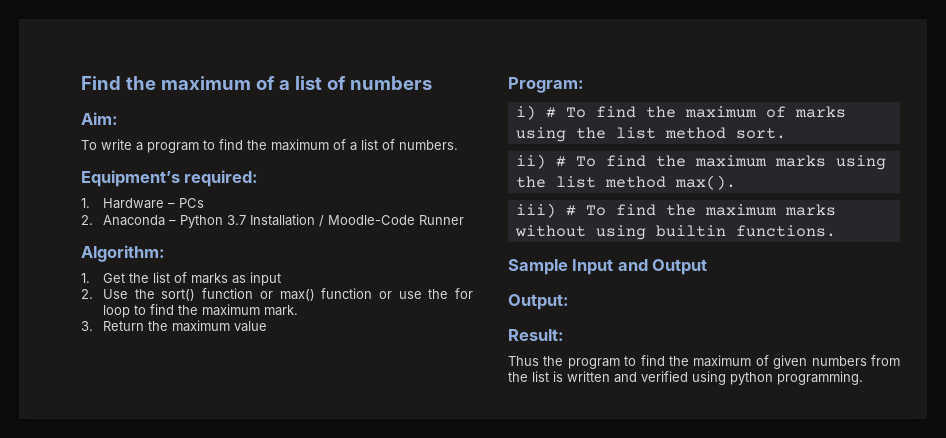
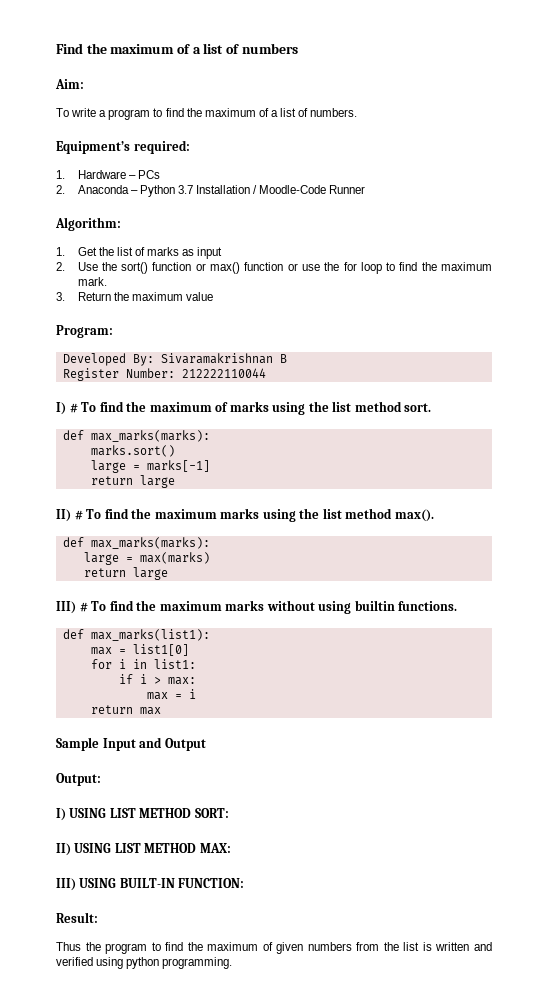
- i) # To find the maximum of marks using the list method sort.
- ii) # To find the maximum marks using the list method max().
- iii) # To find the maximum marks without using builtin functions.
+ Developed By: Sivaramakrishnan B
+ Register Number: 212222110044
+ I) # To find the maximum of marks using the list method sort.
+ def max_marks(marks):
+ marks.sort()
+ large = marks[-1]
+ return large
+ II) # To find the maximum marks using the list method max().
+ def max_marks(marks):
+ large = max(marks)
+ return large
+ III) # To find the maximum marks without using builtin functions.
+ def max_marks(list1):
+ max = list1[0]
+ for i in list1:
+ if i > max:
+ max = i
+ return max
+ I) USING LIST METHOD SORT:
+ II) USING LIST METHOD MAX:
+ III) USING BUILT-IN FUNCTION:

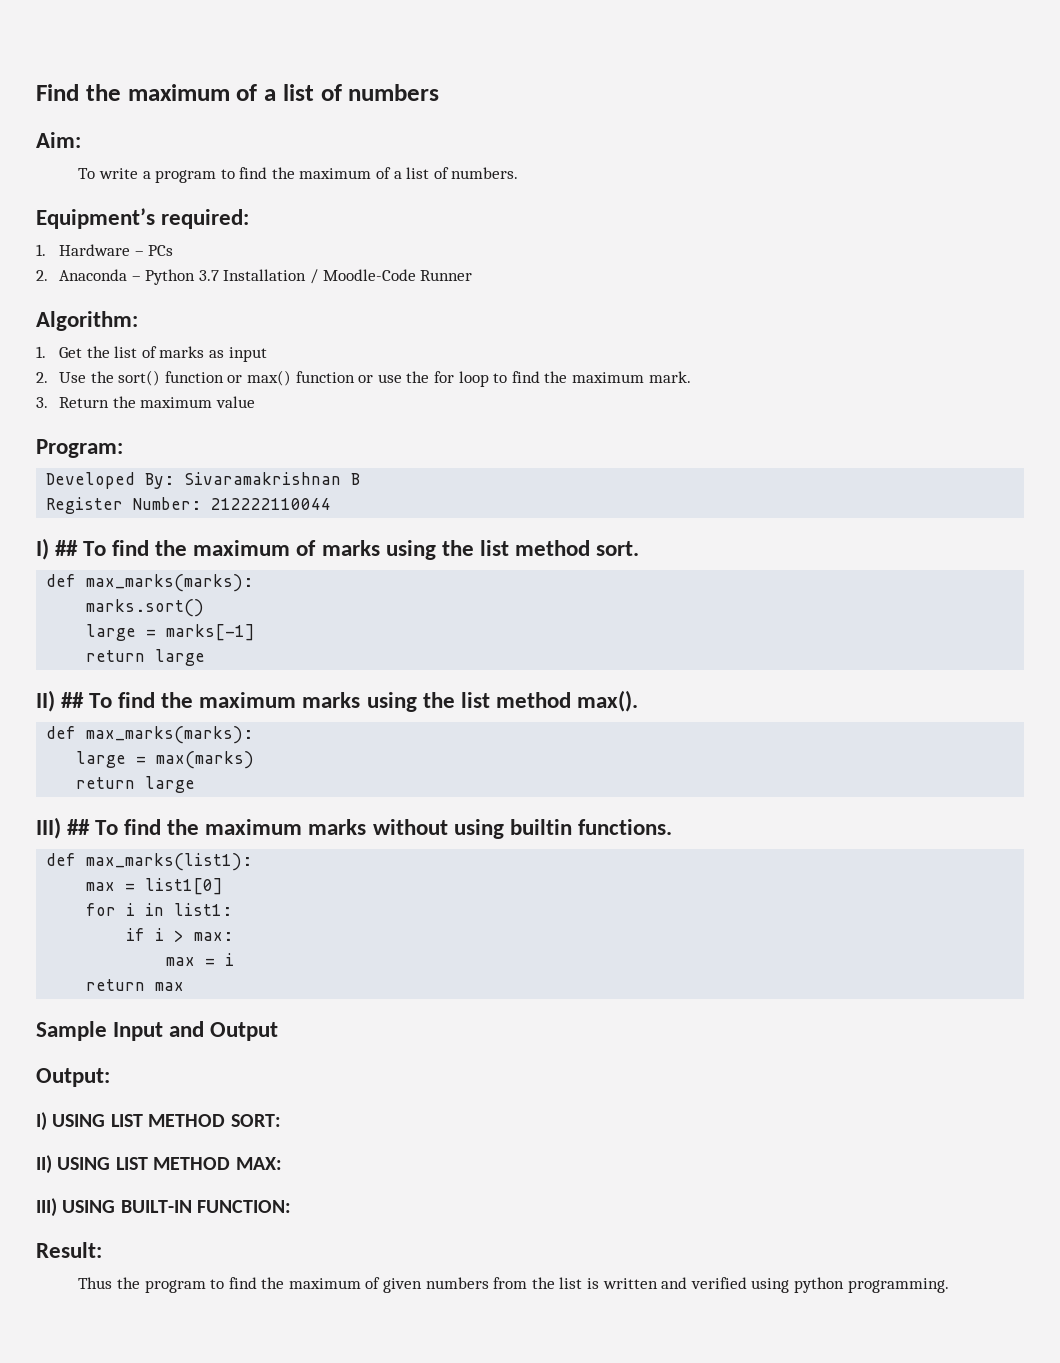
- I) # To find the maximum of marks using the list method sort.
+ I) ## To find the maximum of marks using the list method sort.
- II) # To find the maximum marks using the list method max().
+ II) ## To find the maximum marks using the list method max().
- III) # To find the maximum marks without using builtin functions.
+ III) ## To find the maximum marks without using builtin functions.

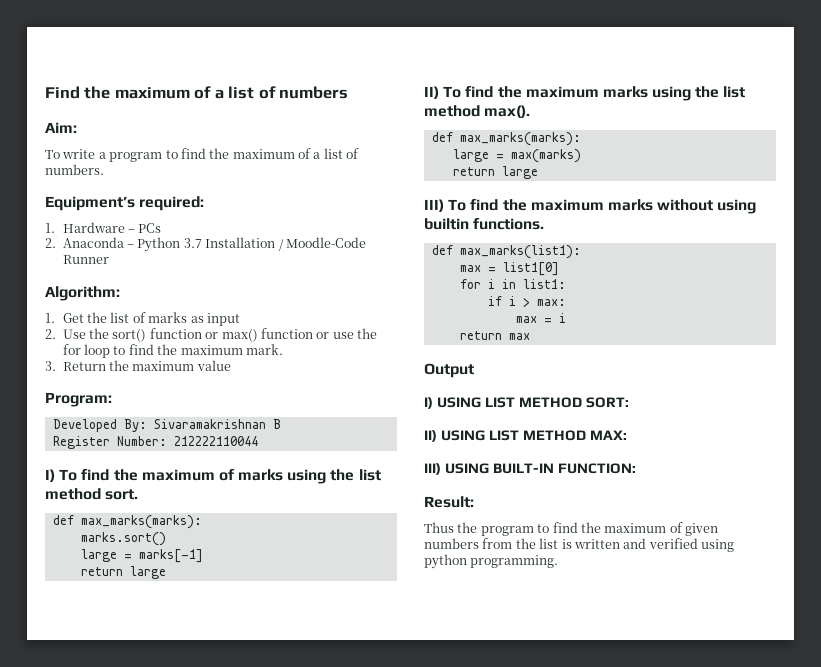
- I) ## To find the maximum of marks using the list method sort.
+ I) To find the maximum of marks using the list method sort.
- II) ## To find the maximum marks using the list method max().
+ II) To find the maximum marks using the list method max().
- III) ## To find the maximum marks without using builtin functions.
+ III) To find the maximum marks without using builtin functions.
- Sample Input and Output
+ Output
- Output:

